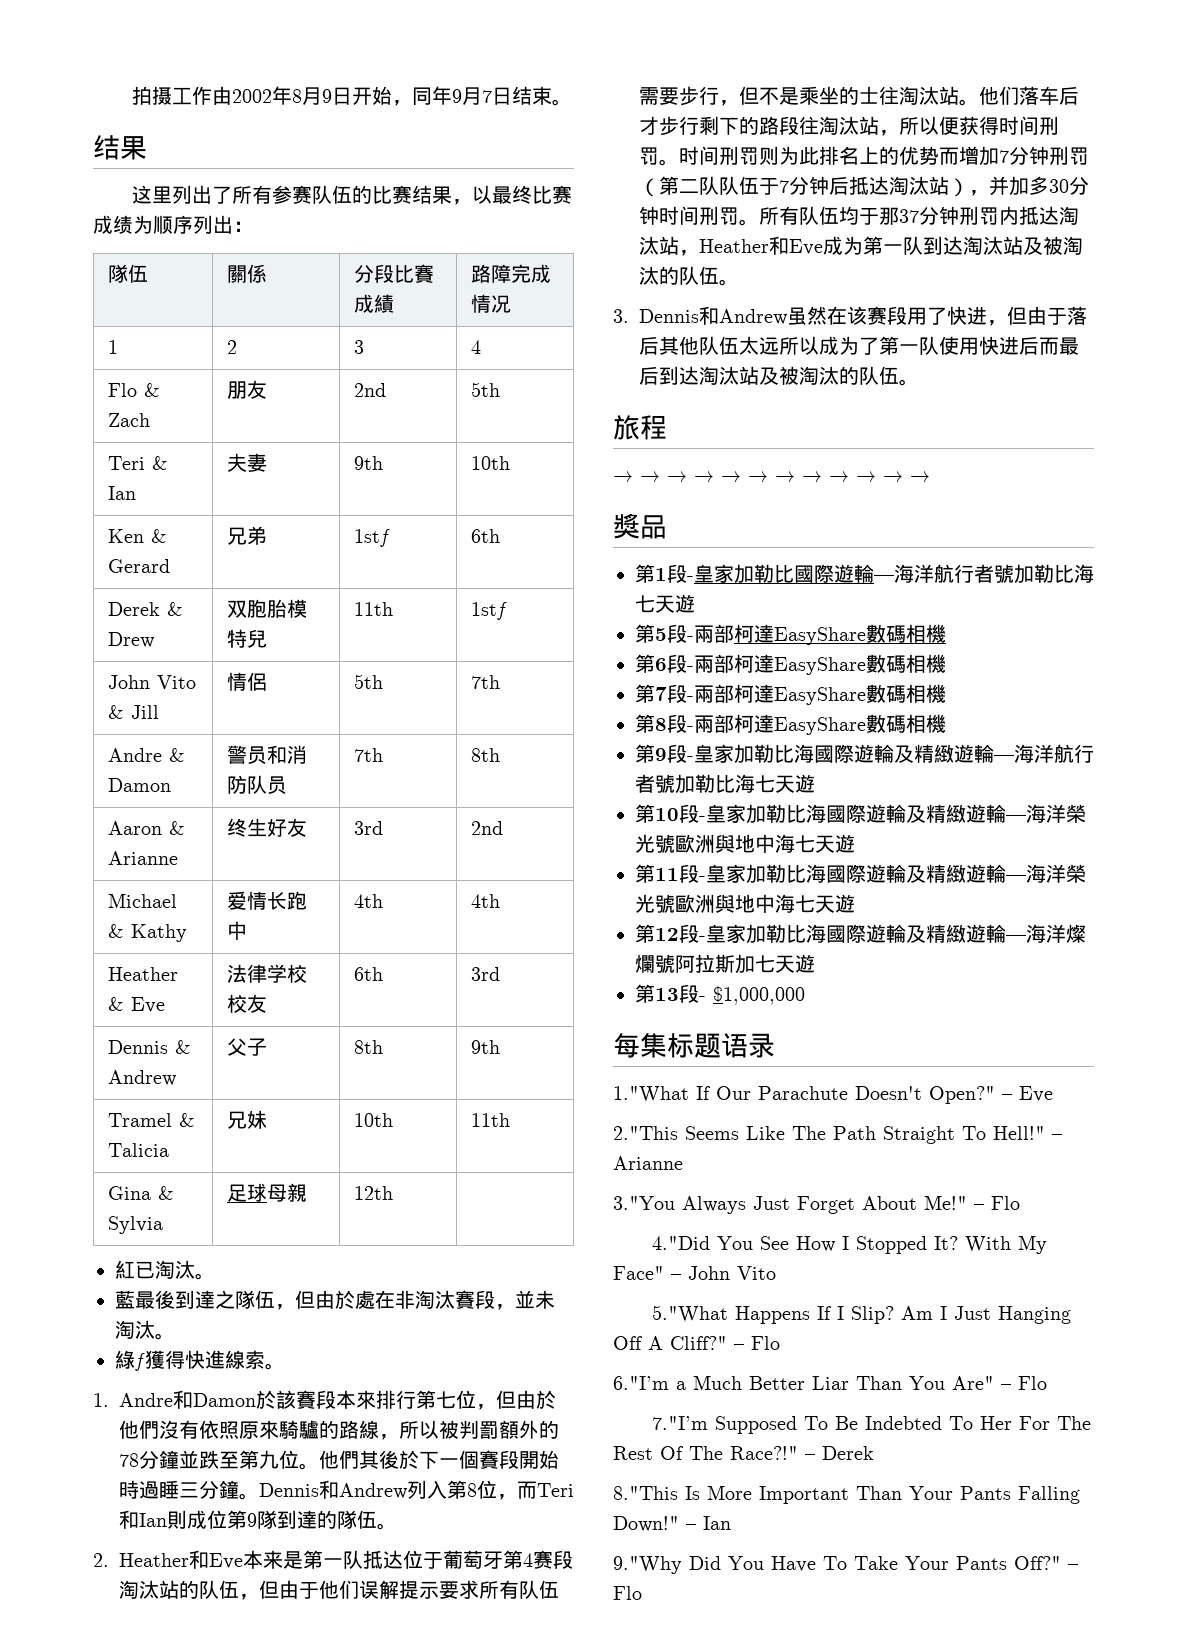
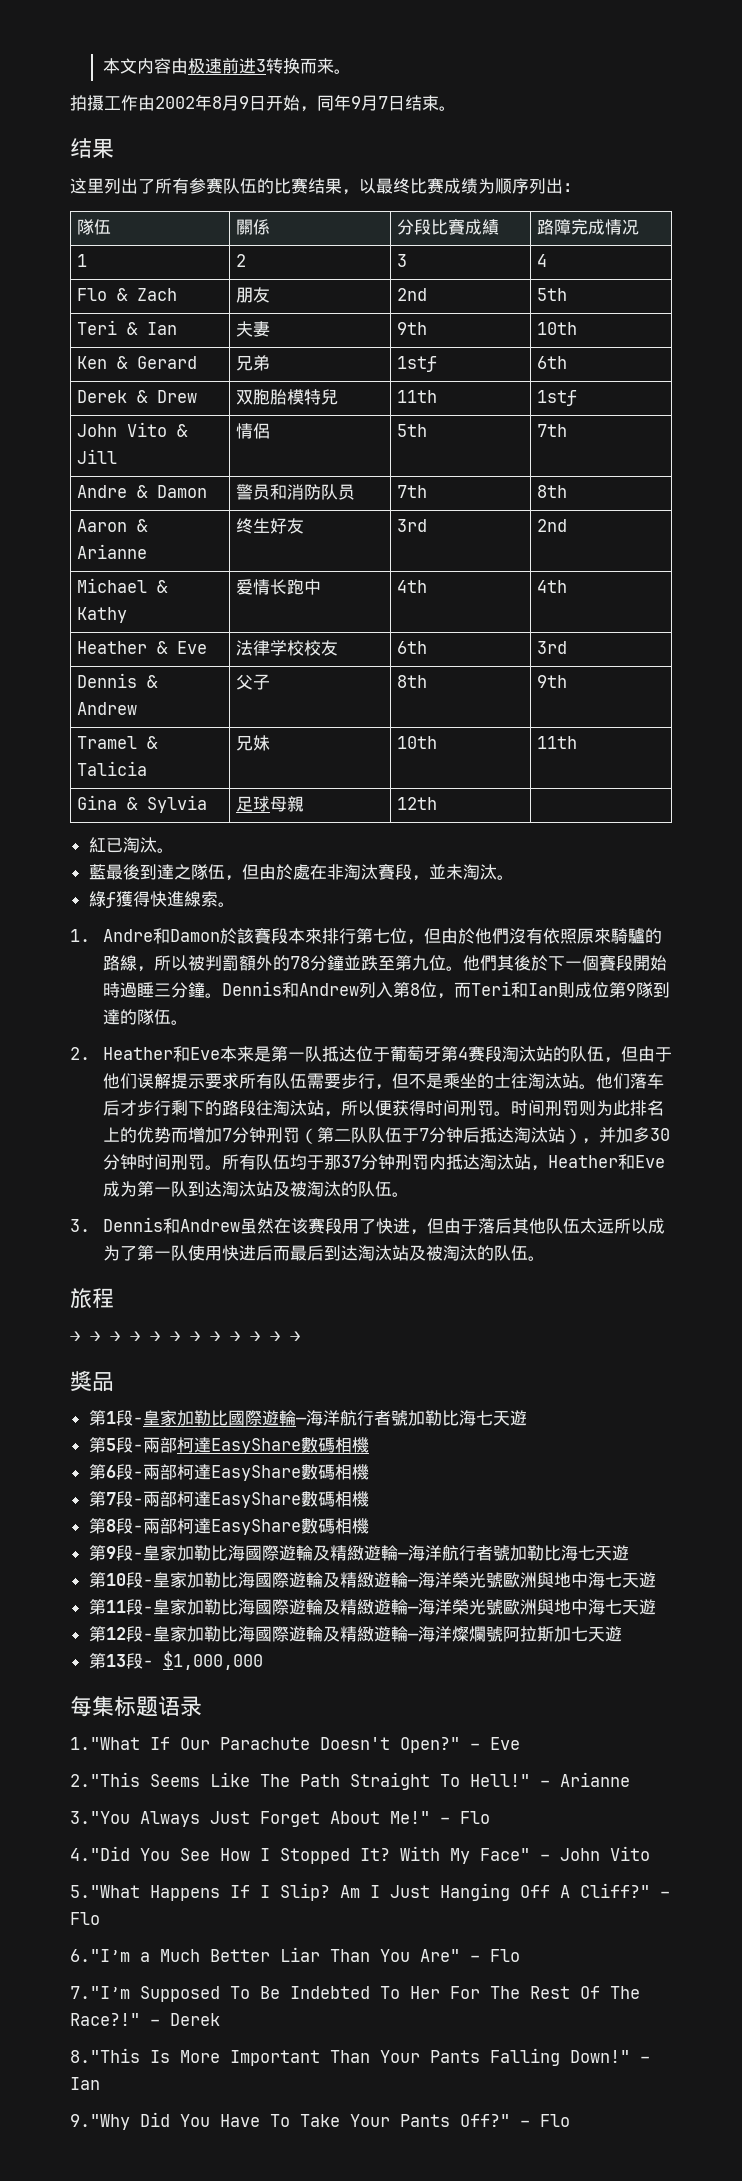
+ 本文内容由极速前进3转换而来。

